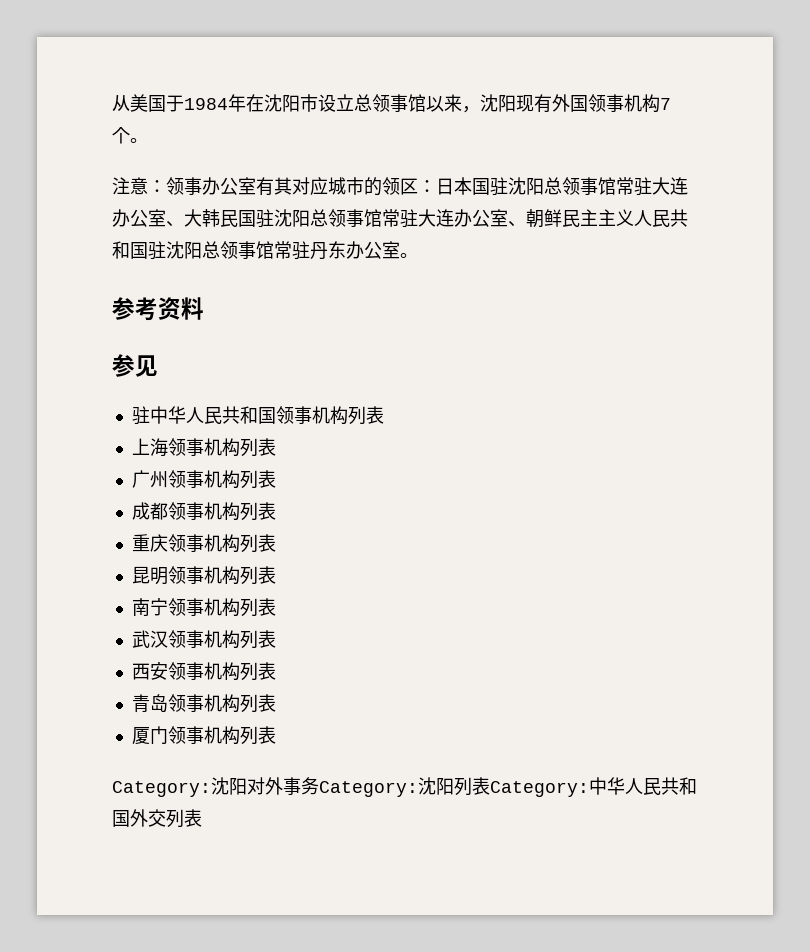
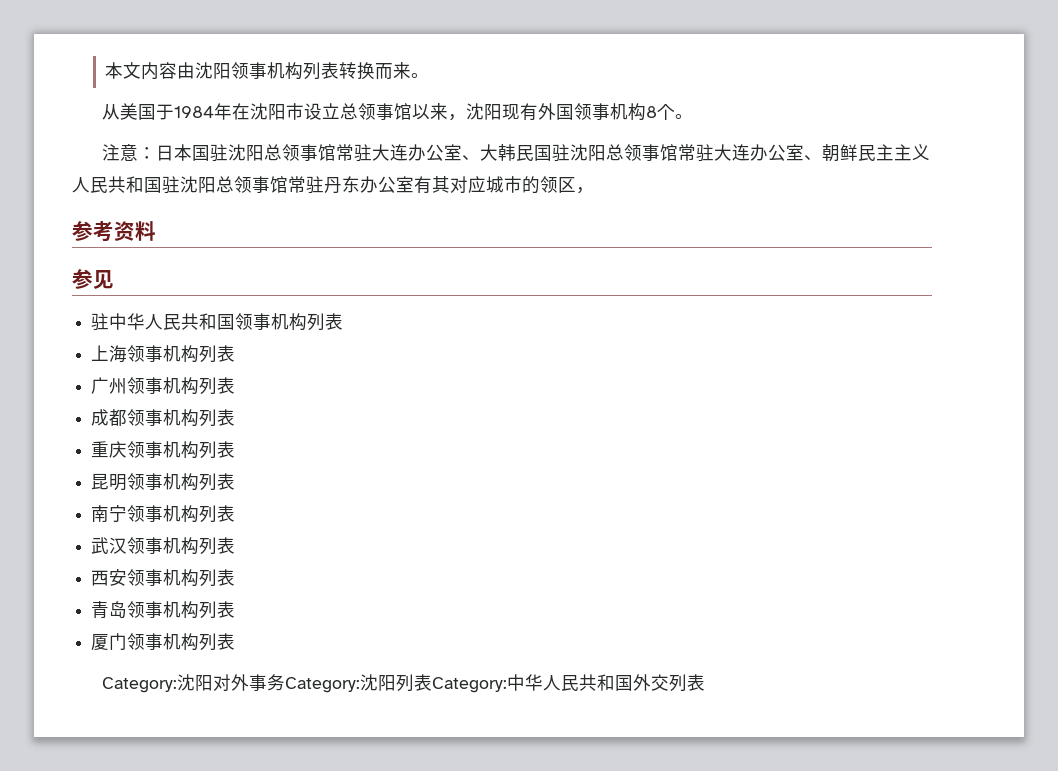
+ 本文内容由沈阳领事机构列表转换而来。
- 从美国于1984年在沈阳市设立总领事馆以来，沈阳现有外国领事机构7个。
+ 从美国于1984年在沈阳市设立总领事馆以来，沈阳现有外国领事机构8个。
- 注意：领事办公室有其对应城市的领区：日本国驻沈阳总领事馆常驻大连办公室、大韩民国驻沈阳总领事馆常驻大连办公室、朝鲜民主主义人民共和国驻沈阳总领事馆常驻丹东办公室。
+ 注意：日本国驻沈阳总领事馆常驻大连办公室、大韩民国驻沈阳总领事馆常驻大连办公室、朝鲜民主主义人民共和国驻沈阳总领事馆常驻丹东办公室有其对应城市的领区，

